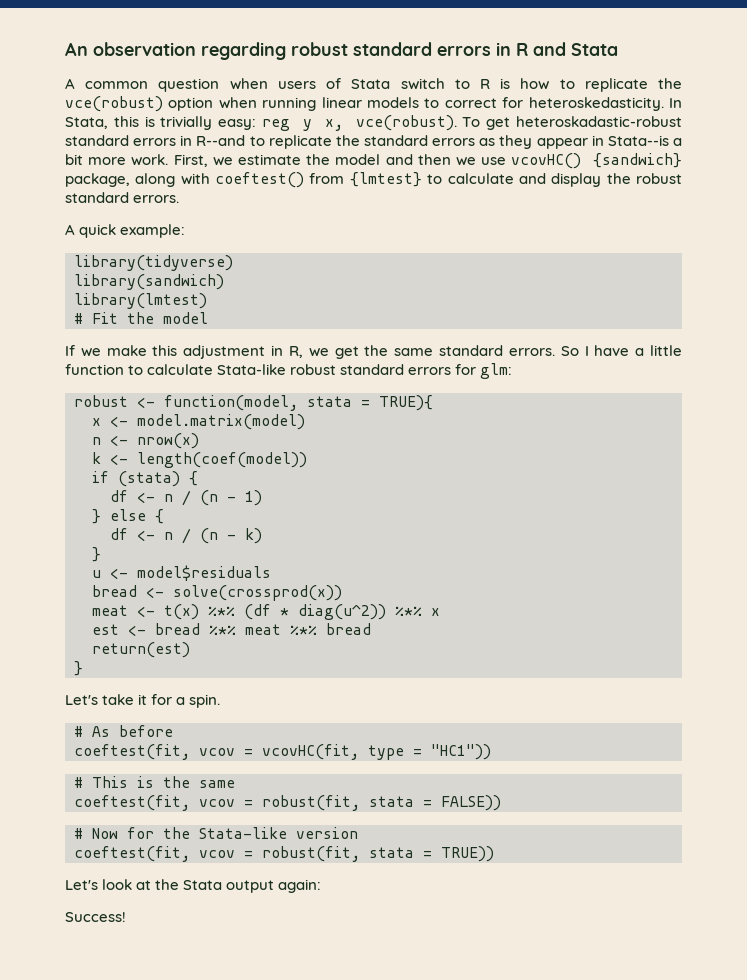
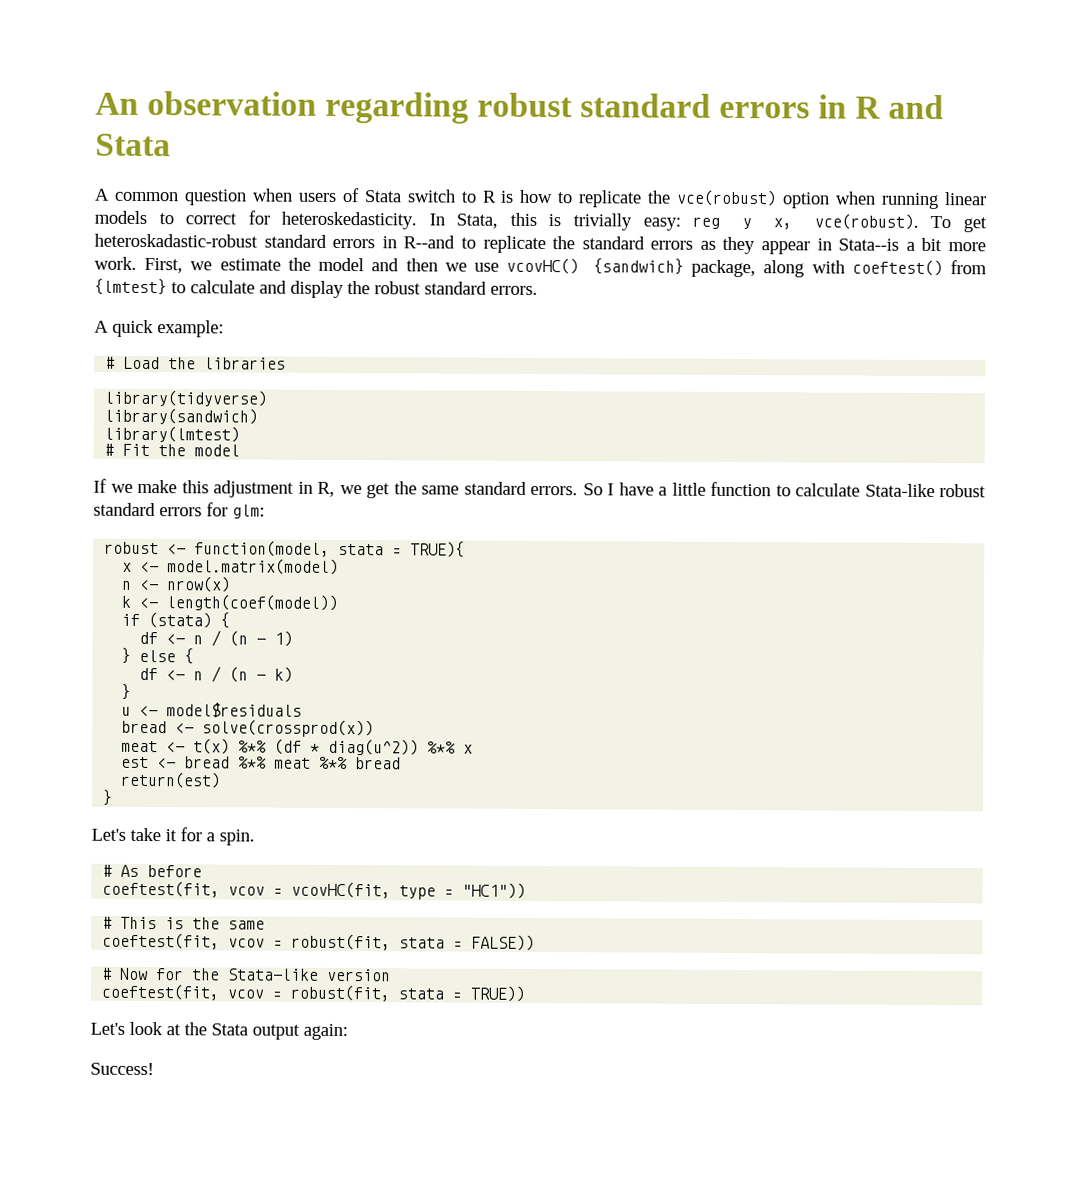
+ # Load the libraries

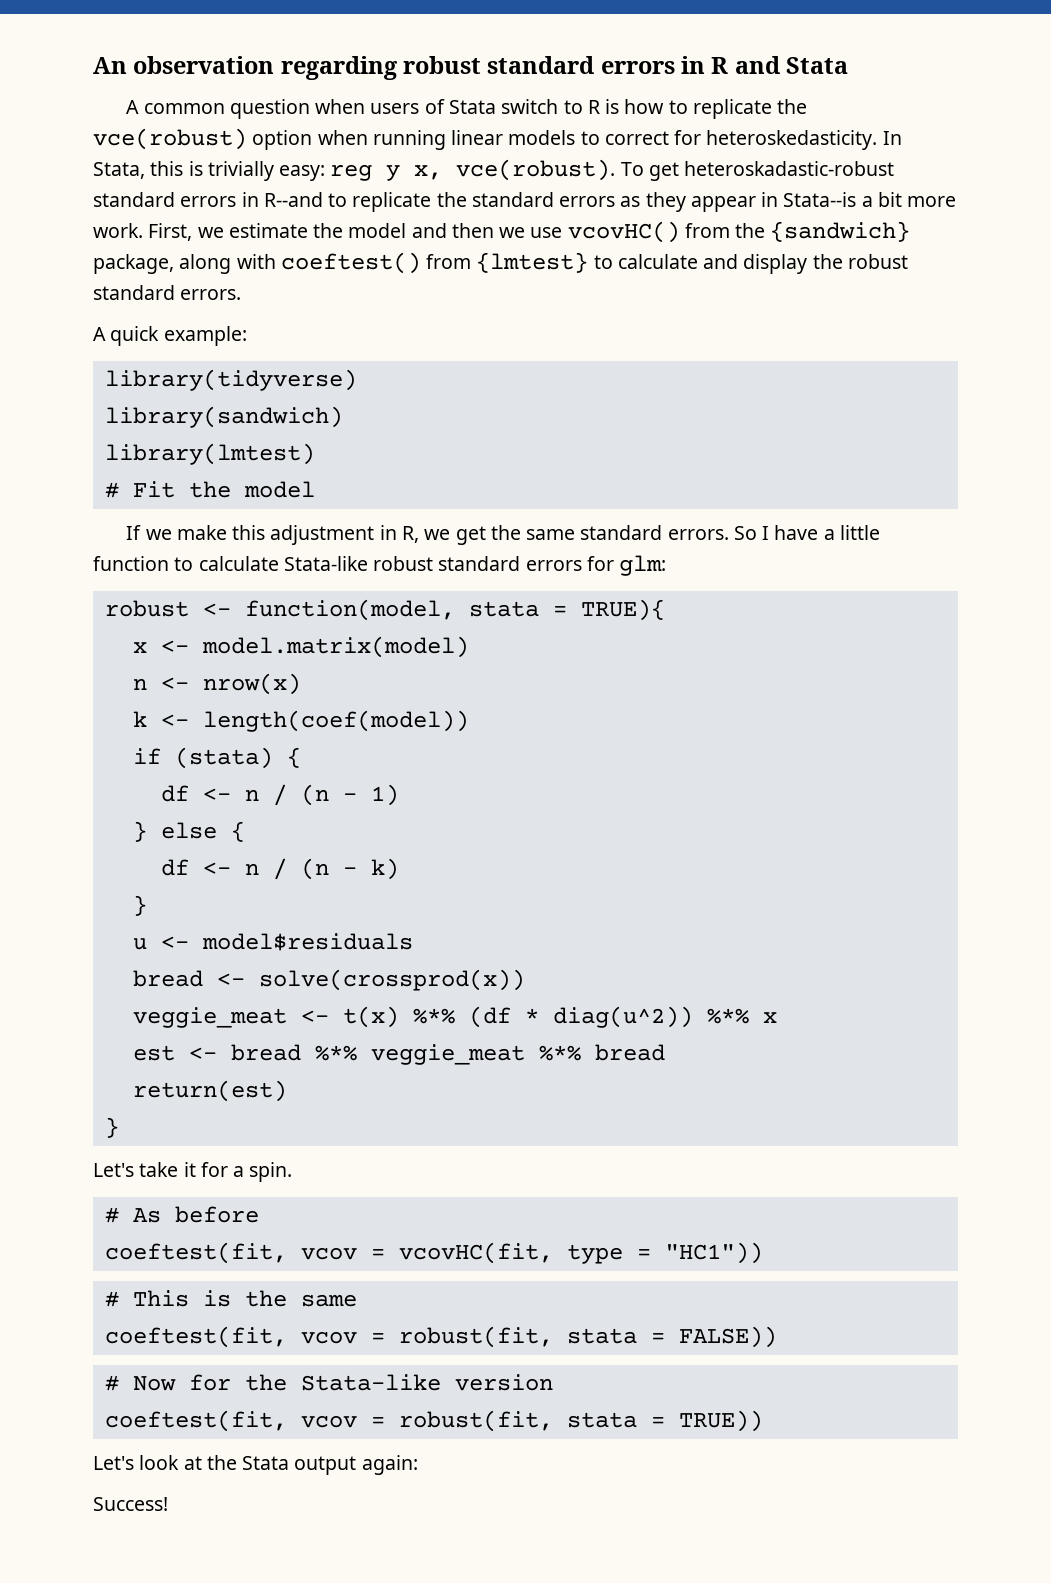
- First, we estimate the model and then we use vcovHC() {sandwich} package, along with coeftest() from {lmtest} to calculate and display the robust standard errors.
+ First, we estimate the model and then we use vcovHC() from the {sandwich} package, along with coeftest() from {lmtest} to calculate and display the robust standard errors.
- # Load the libraries
- meat <- t(x) %*% (df * diag(u^2)) %*% x
+ veggie_meat <- t(x) %*% (df * diag(u^2)) %*% x
- est <- bread %*% meat %*% bread
+ est <- bread %*% veggie_meat %*% bread

